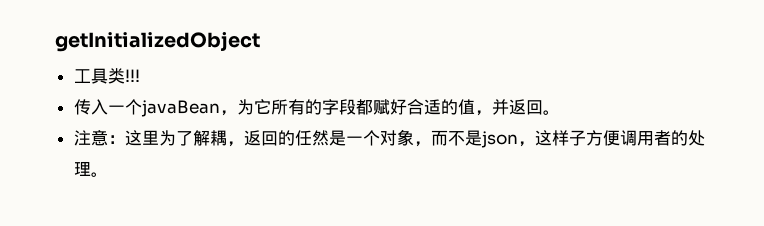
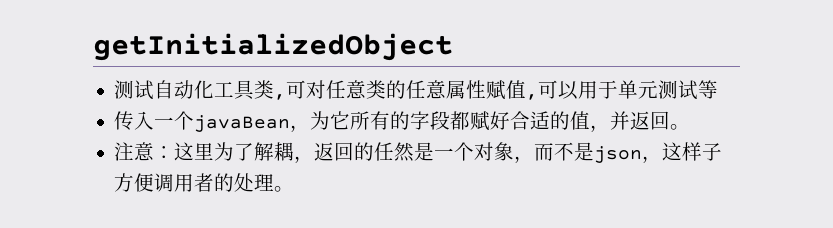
- 工具类!!!
+ 测试自动化工具类,可对任意类的任意属性赋值,可以用于单元测试等

